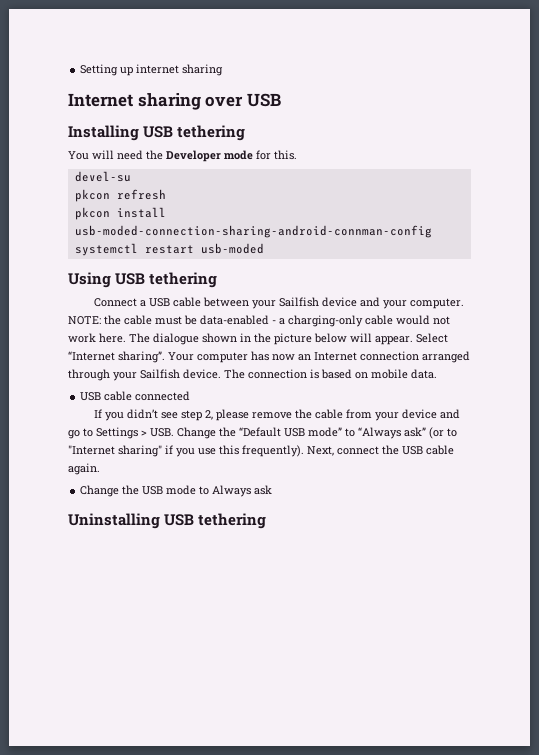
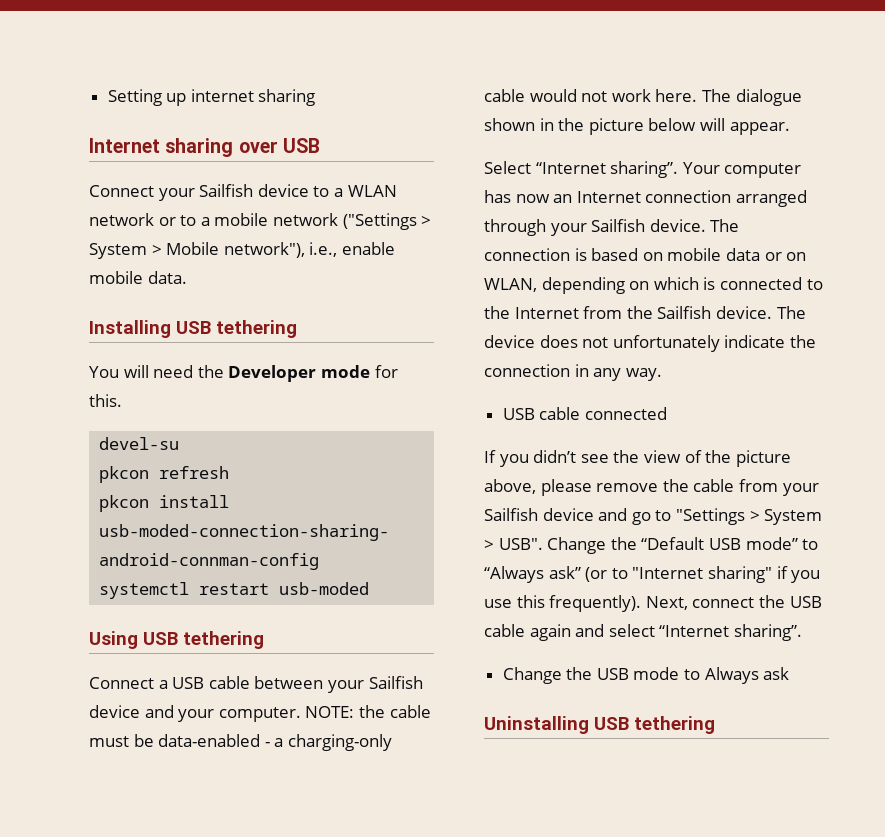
+ Connect your Sailfish device to a WLAN network or to a mobile network ("Settings > System > Mobile network"), i.e., enable mobile data.
- The dialogue shown in the picture below will appear. Select “Internet sharing”.
+ The dialogue shown in the picture below will appear.
+ Select “Internet sharing”.
- The connection is based on mobile data.
+ The connection is based on mobile data or on WLAN, depending on which is connected to the Internet from the Sailfish device. The device does not unfortunately indicate the connection in any way.
- If you didn’t see step 2, please remove the cable from your device and go to Settings > USB. Change the “Default USB mode” to “Always ask” (or to "Internet sharing" if you use this frequently).
+ If you didn’t see the view of the picture above, please remove the cable from your Sailfish device and go to "Settings > System > USB". Change the “Default USB mode” to “Always ask” (or to "Internet sharing" if you use this frequently).
- Next, connect the USB cable again.
+ Next, connect the USB cable again and select “Internet sharing”.

